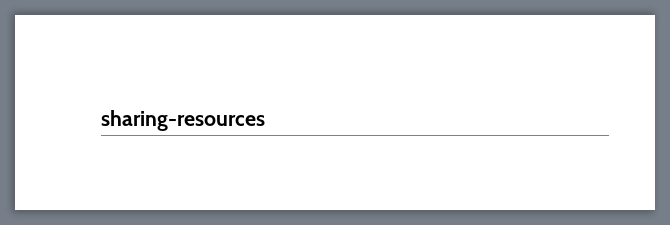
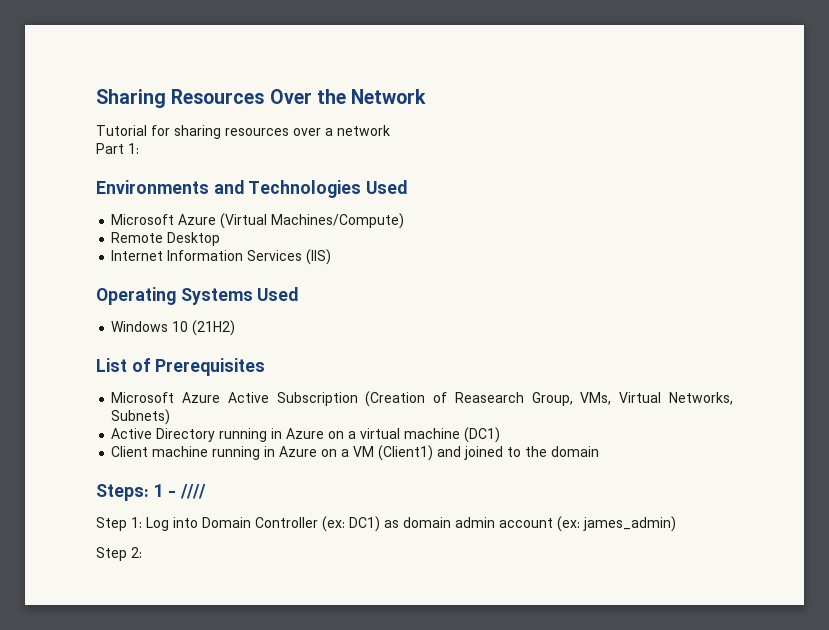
- sharing-resources
+ Sharing Resources Over the Network
+ Tutorial for sharing resources over a network
+ Part 1:
+ Environments and Technologies Used
+ Microsoft Azure (Virtual Machines/Compute)
+ Remote Desktop
+ Internet Information Services (IIS)
+ Operating Systems Used
+ Windows 10 (21H2)
+ List of Prerequisites
+ Microsoft Azure Active Subscription (Creation of Reasearch Group, VMs, Virtual Networks, Subnets)
+ Active Directory running in Azure on a virtual machine (DC1)
+ Client machine running in Azure on a VM (Client1) and joined to the domain
+ Steps: 1 - ////
+ Step 1: Log into Domain Controller (ex: DC1) as domain admin account (ex: james_admin)
+ Step 2:

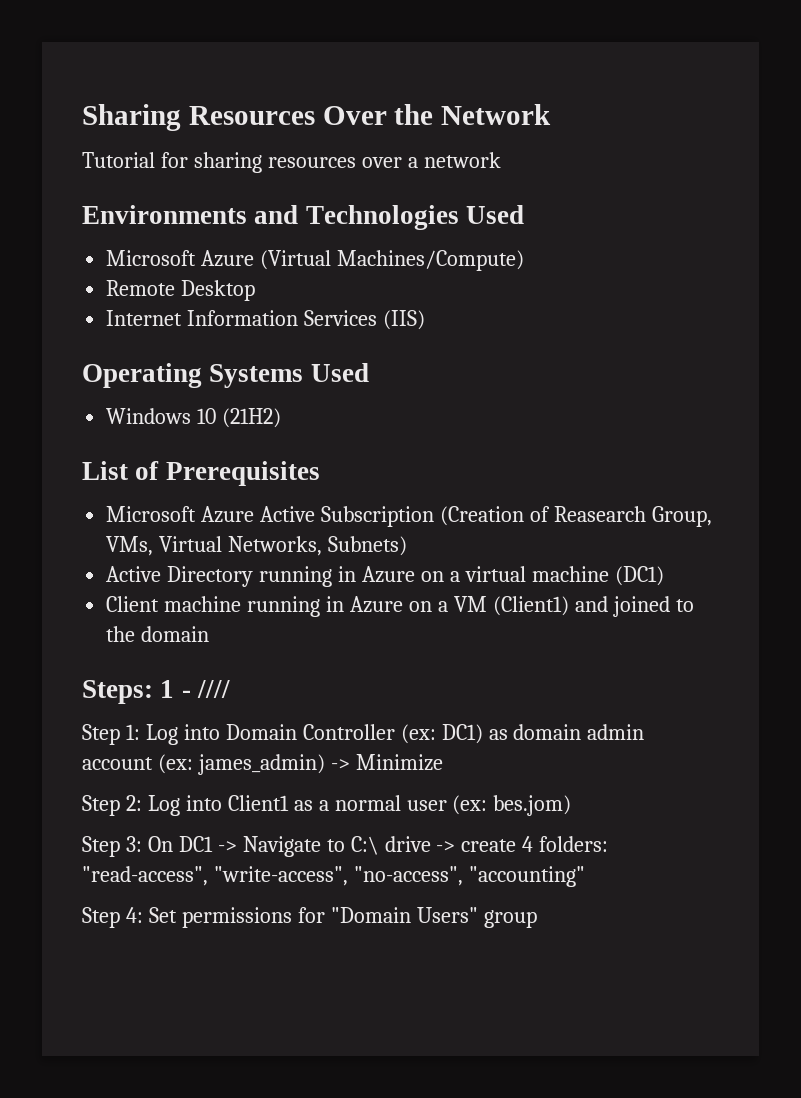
- Part 1:
- Step 1: Log into Domain Controller (ex: DC1) as domain admin account (ex: james_admin)
+ Step 1: Log into Domain Controller (ex: DC1) as domain admin account (ex: james_admin) -> Minimize
- Step 2:
+ Step 2: Log into Client1 as a normal user (ex: bes.jom)
+ Step 3: On DC1 -> Navigate to C:\ drive -> create 4 folders: "read-access", "write-access", "no-access", "accounting"
+ Step 4: Set permissions for "Domain Users" group

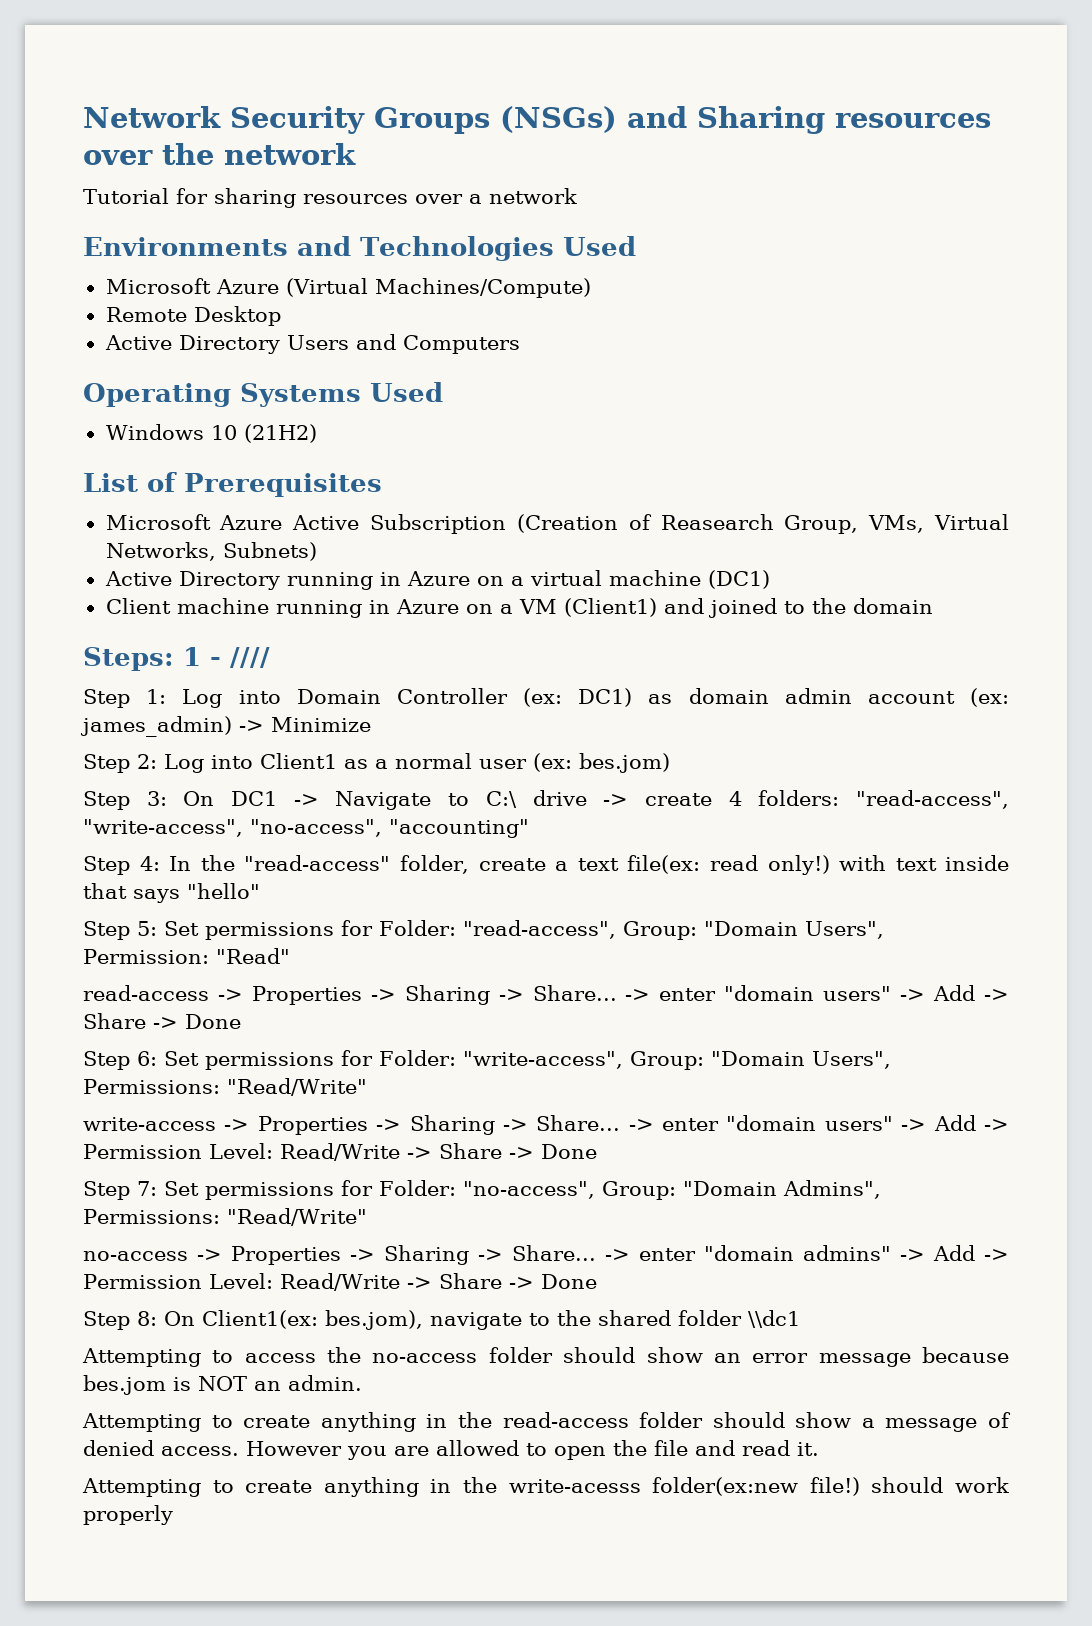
- Sharing Resources Over the Network
+ Network Security Groups (NSGs) and Sharing resources over the network
- Internet Information Services (IIS)
+ Active Directory Users and Computers
- Step 4: Set permissions for "Domain Users" group
+ Step 4: In the "read-access" folder, create a text file(ex: read only!) with text inside that says "hello"
+ Step 5: Set permissions for Folder: "read-access", Group: "Domain Users", Permission: "Read"
+ read-access -> Properties -> Sharing -> Share... -> enter "domain users" -> Add -> Share -> Done
+ Step 6: Set permissions for Folder: "write-access", Group: "Domain Users", Permissions: "Read/Write"
+ write-access -> Properties -> Sharing -> Share... -> enter "domain users" -> Add -> Permission Level: Read/Write -> Share -> Done
+ Step 7: Set permissions for Folder: "no-access", Group: "Domain Admins", Permissions: "Read/Write"
+ no-access -> Properties -> Sharing -> Share... -> enter "domain admins" -> Add -> Permission Level: Read/Write -> Share -> Done
+ Step 8: On Client1(ex: bes.jom), navigate to the shared folder \\dc1
+ Attempting to access the no-access folder should show an error message because bes.jom is NOT an admin.
+ Attempting to create anything in the read-access folder should show a message of denied access. However you are allowed to open the file and read it.
+ Attempting to create anything in the write-acesss folder(ex:new file!) should work properly

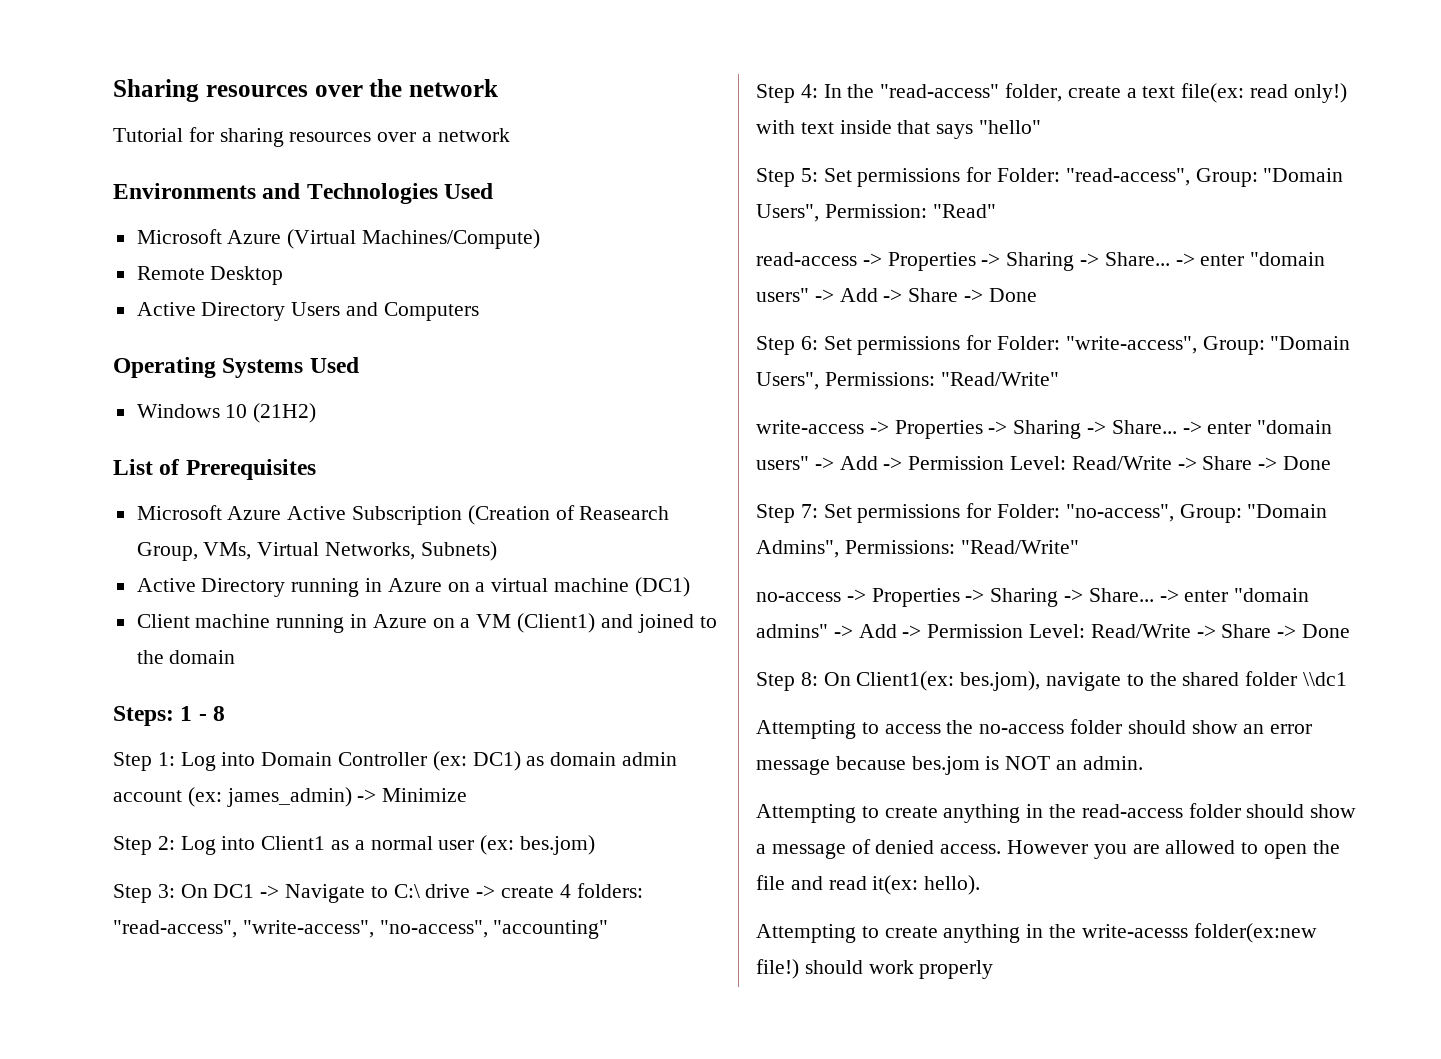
- Network Security Groups (NSGs) and Sharing resources over the network
+ Sharing resources over the network
- Steps: 1 - ////
+ Steps: 1 - 8
- However you are allowed to open the file and read it.
+ However you are allowed to open the file and read it(ex: hello).

